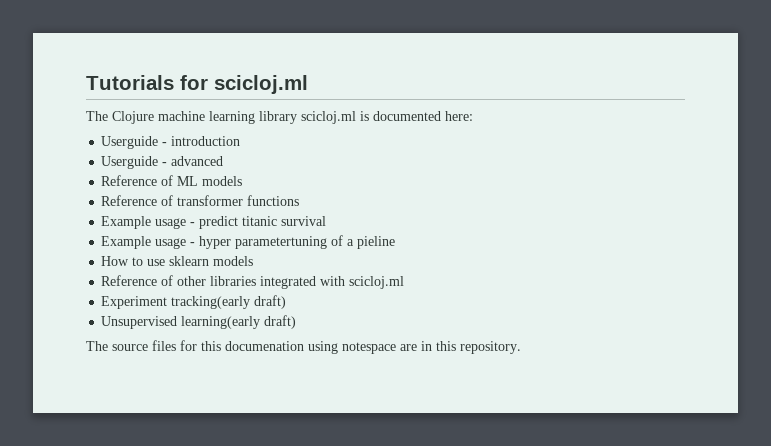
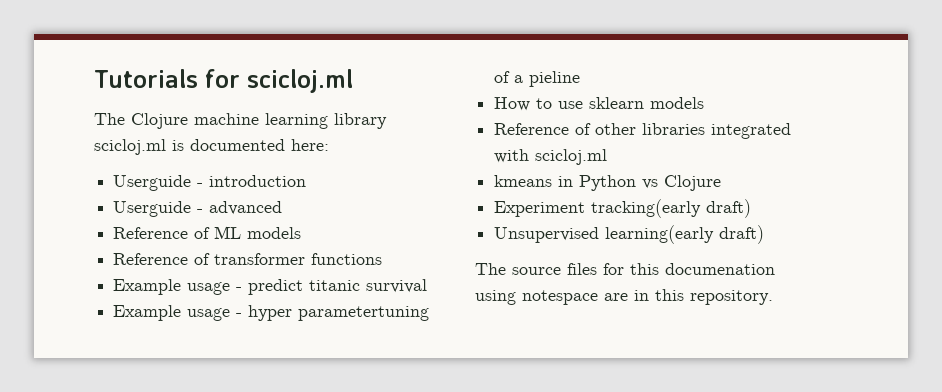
+ kmeans in Python vs Clojure

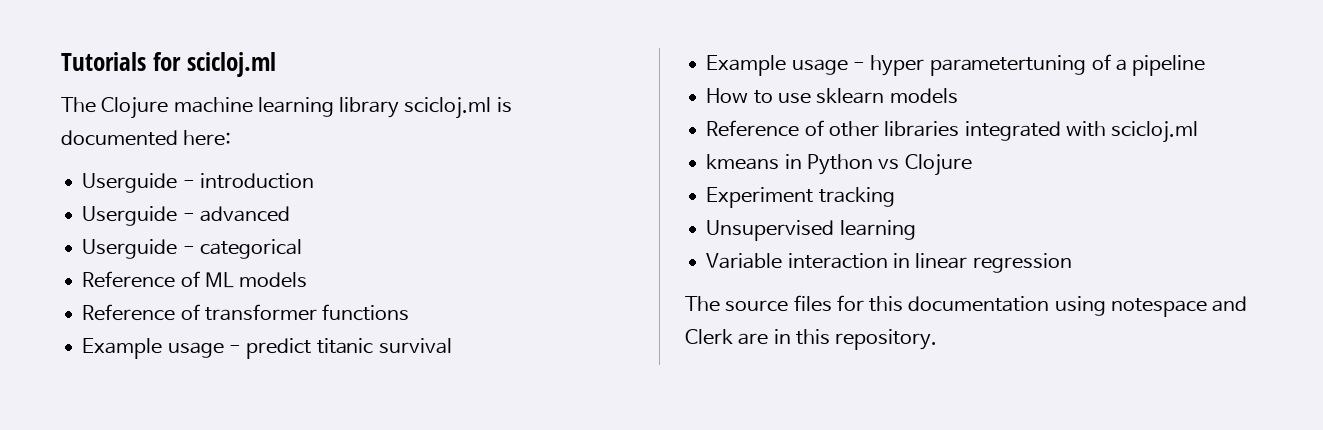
+ Userguide - categorical
- Example usage - hyper parametertuning of a pieline
+ Example usage - hyper parametertuning of a pipeline
- Experiment tracking(early draft)
+ Experiment tracking
- Unsupervised learning(early draft)
+ Unsupervised learning
+ Variable interaction in linear regression
- The source files for this documenation using notespace are in this repository.
+ The source files for this documentation using notespace and Clerk are in this repository.

